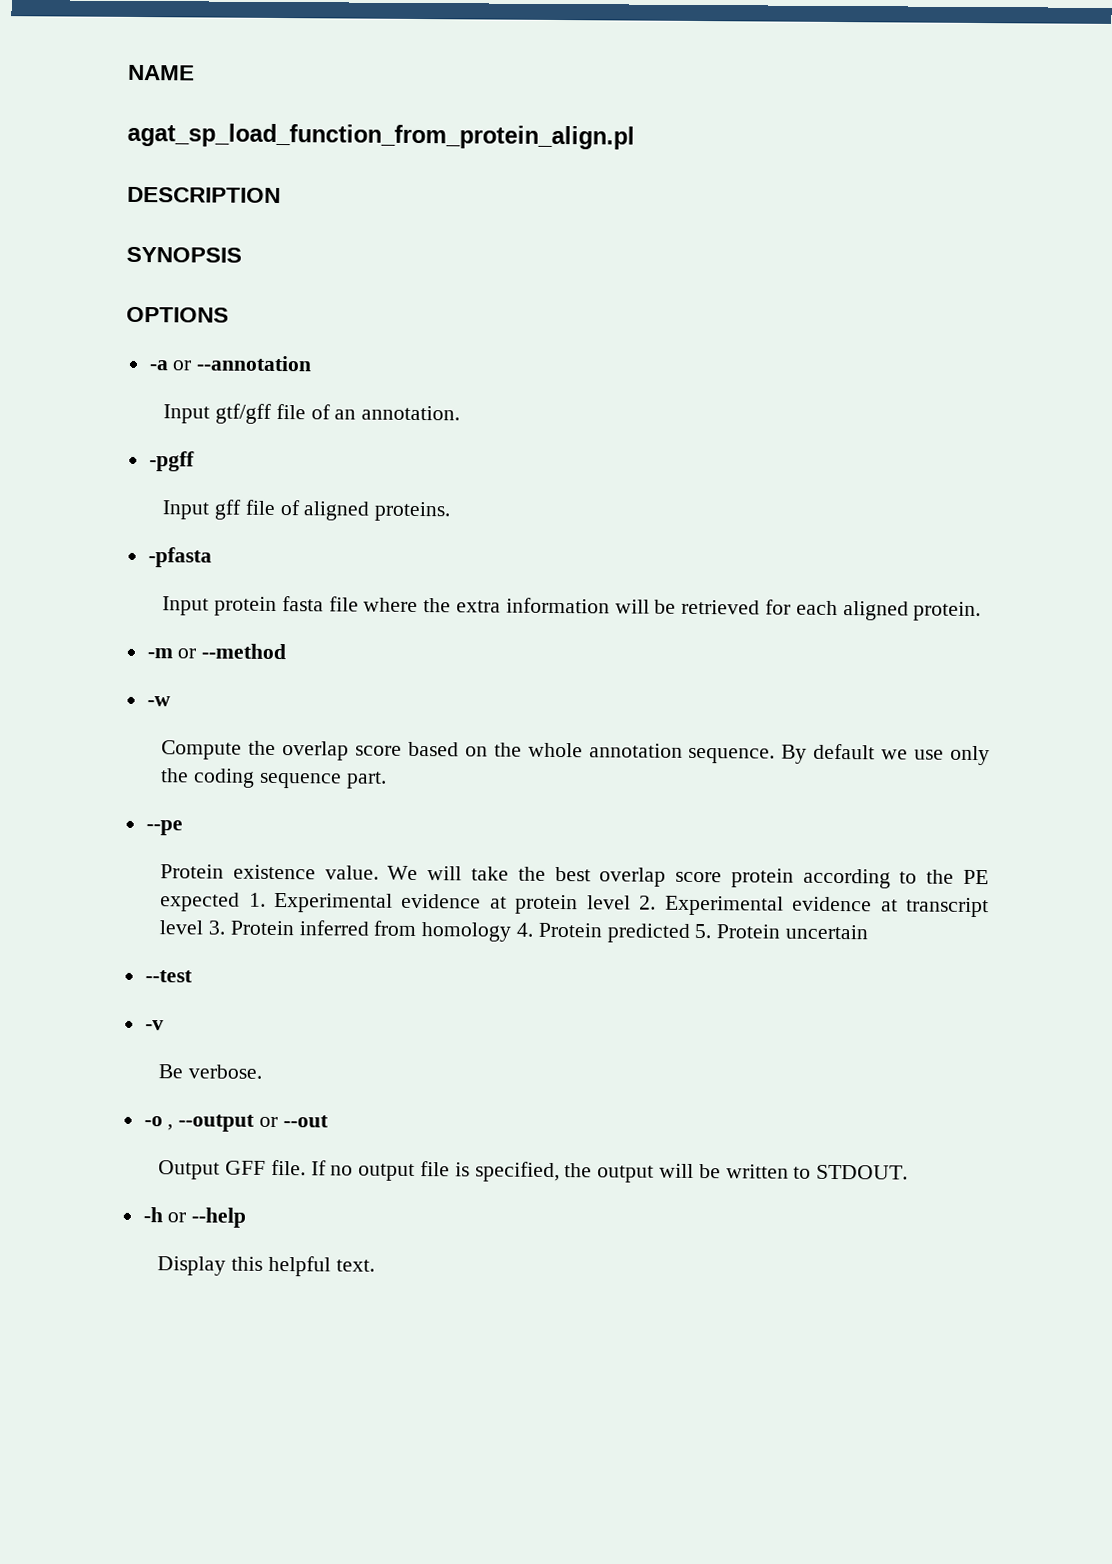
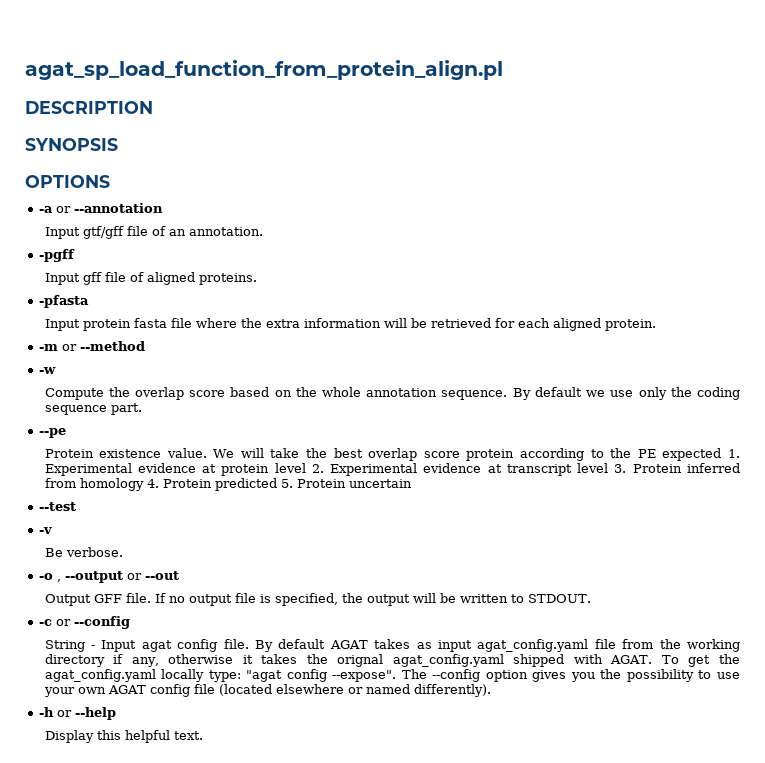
- NAME
+ -c or --config
+ String - Input agat config file. By default AGAT takes as input agat_config.yaml file from the working directory if any, otherwise it takes the orignal agat_config.yaml shipped with AGAT. To get the agat_config.yaml locally type: "agat config --expose". The --config option gives you the possibility to use your own AGAT config file (located elsewhere or named differently).

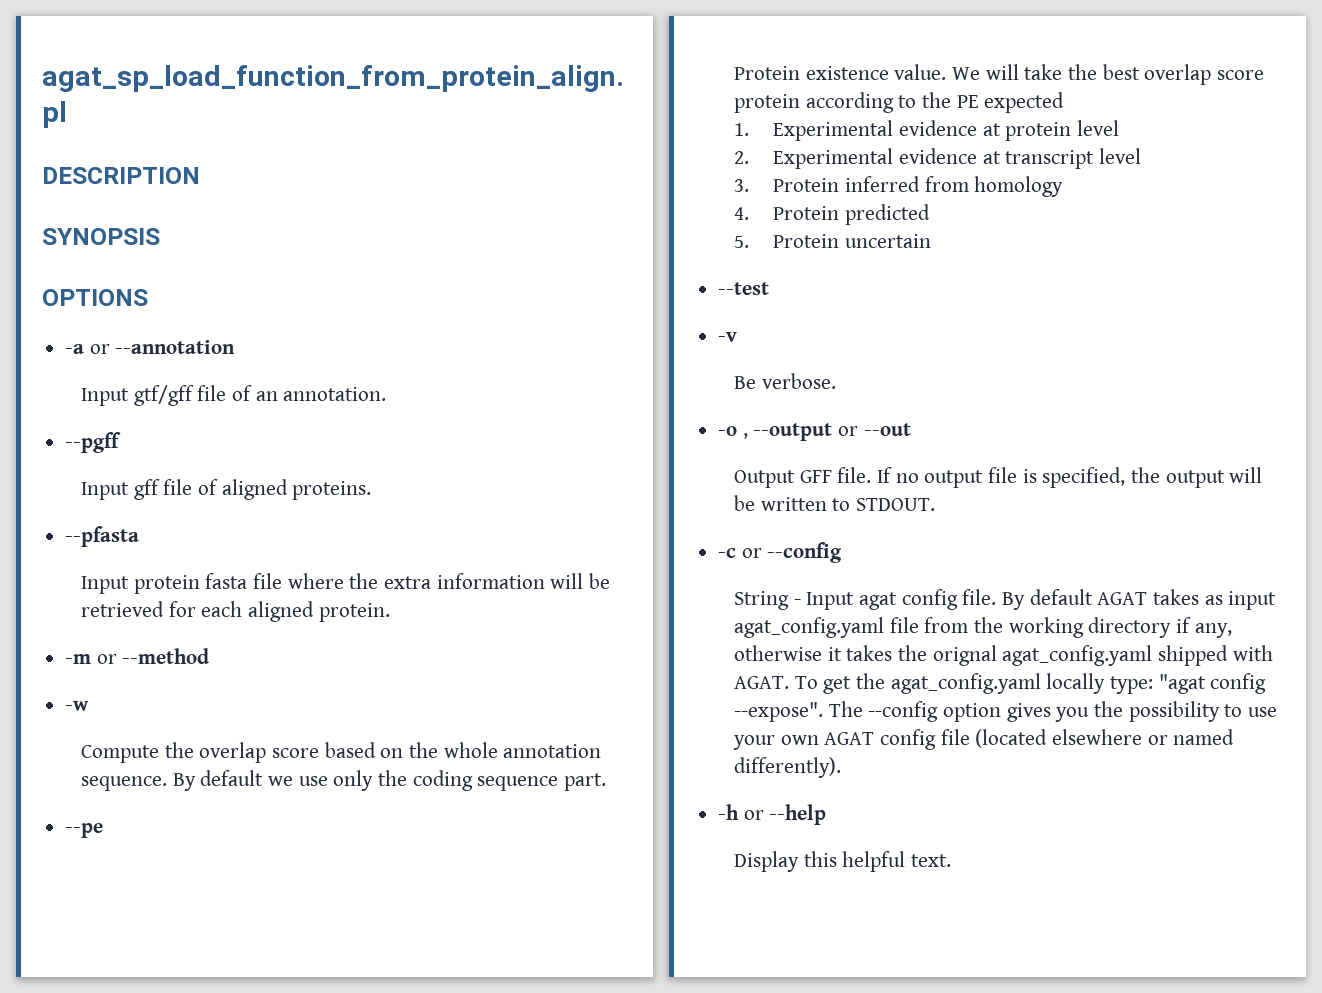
- -pgff
+ --pgff
- -pfasta
+ --pfasta
- We will take the best overlap score protein according to the PE expected 1. Experimental evidence at protein level 2. Experimental evidence at transcript level 3. Protein inferred from homology 4. Protein predicted 5. Protein uncertain
+ We will take the best overlap score protein according to the PE expected
+ 1. Experimental evidence at protein level
+ 2. Experimental evidence at transcript level
+ 3. Protein inferred from homology
+ 4. Protein predicted
+ 5. Protein uncertain

